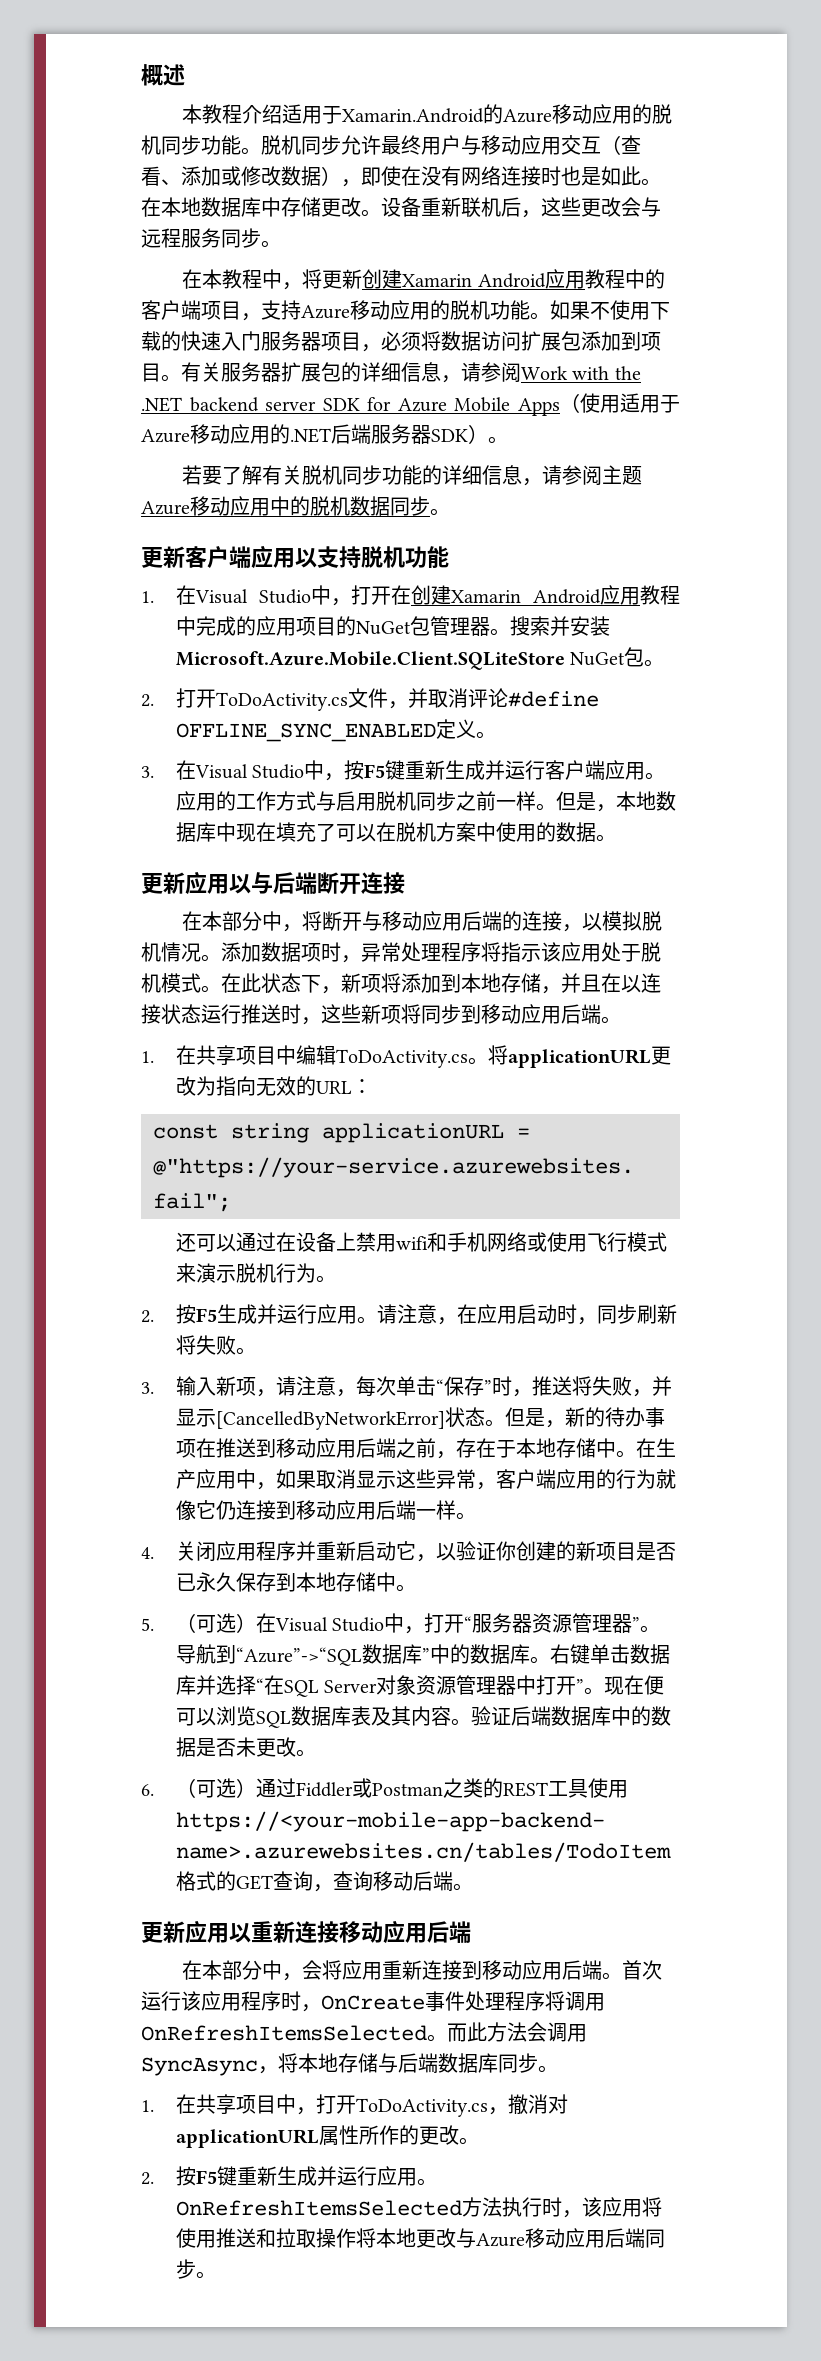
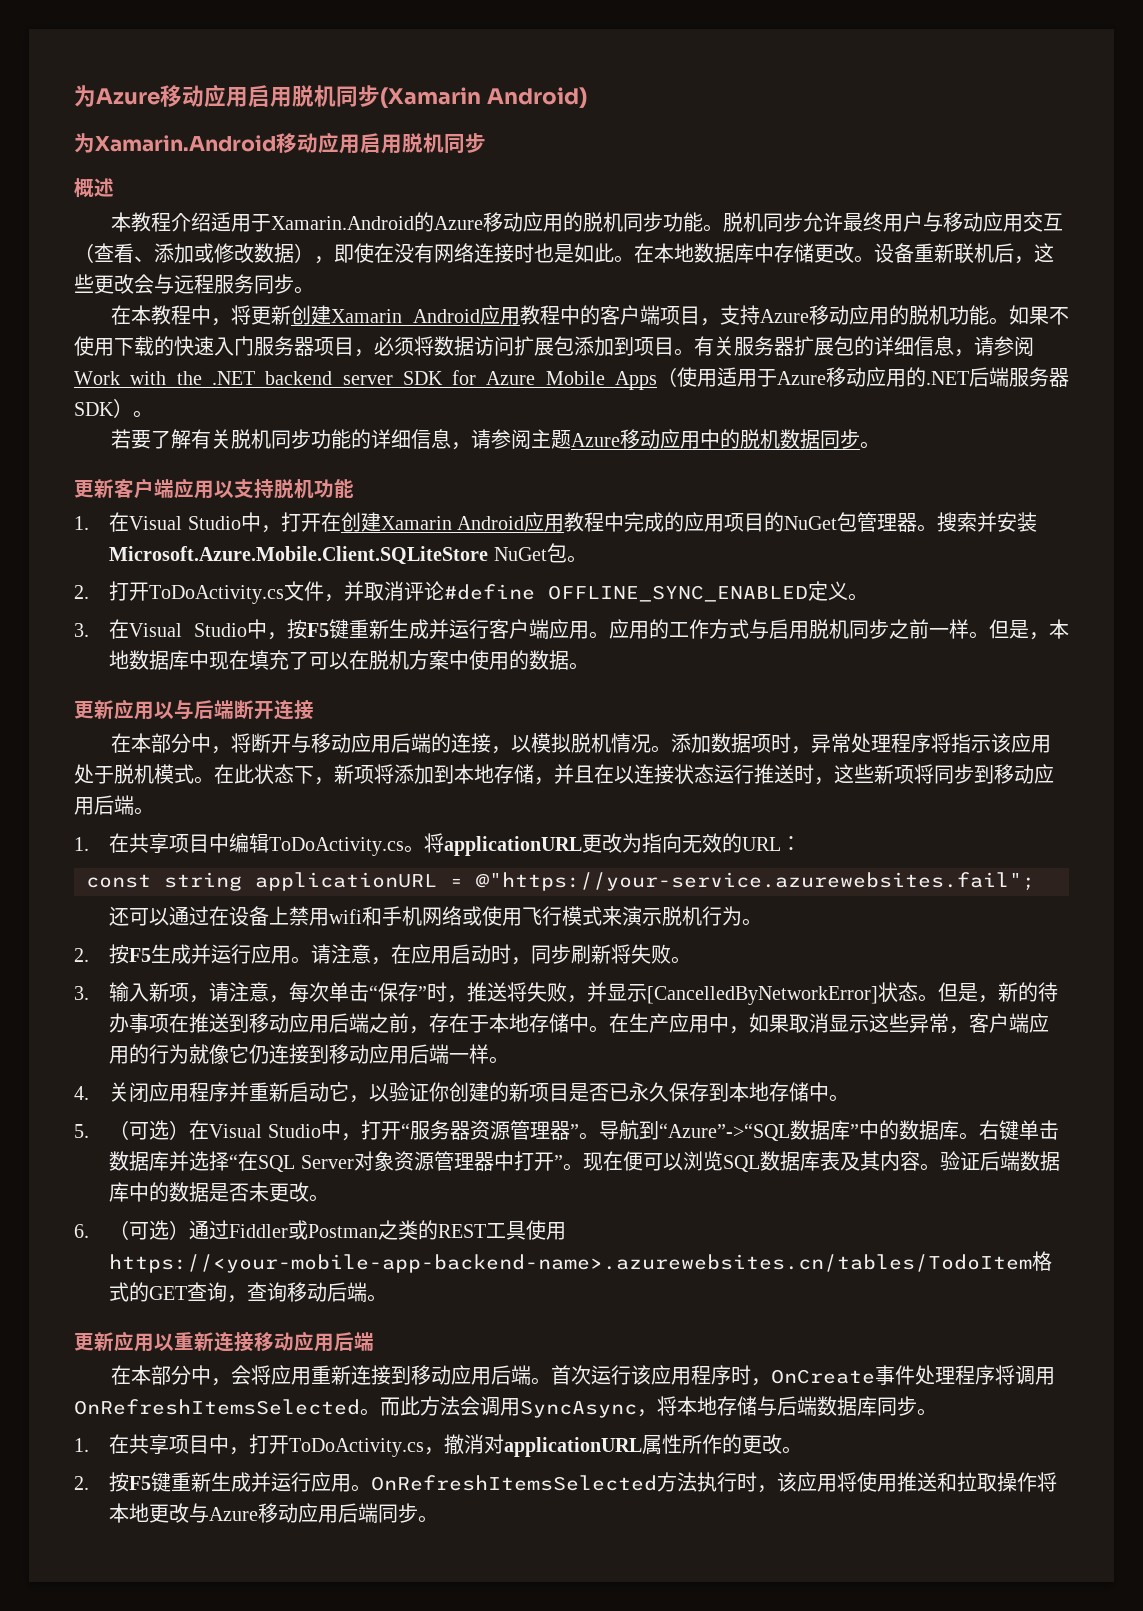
+ 为Azure移动应用启用脱机同步(Xamarin Android)
+ 为Xamarin.Android移动应用启用脱机同步

